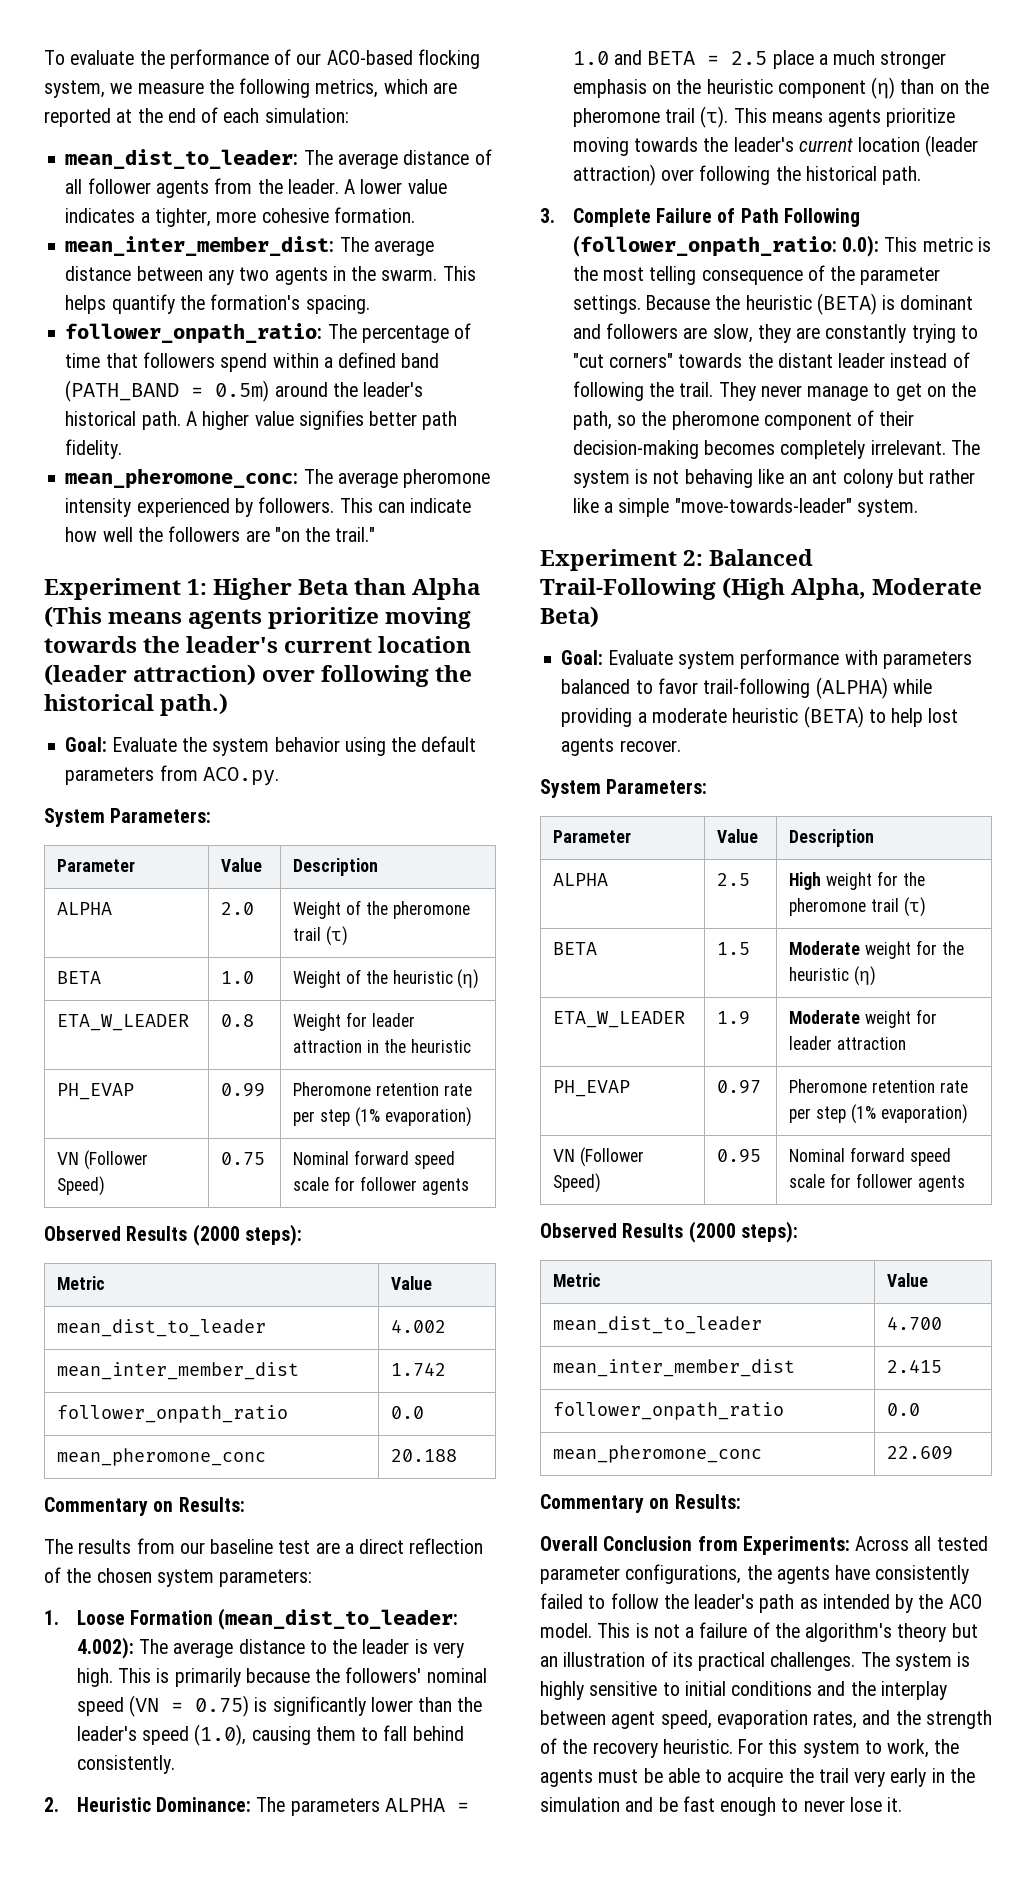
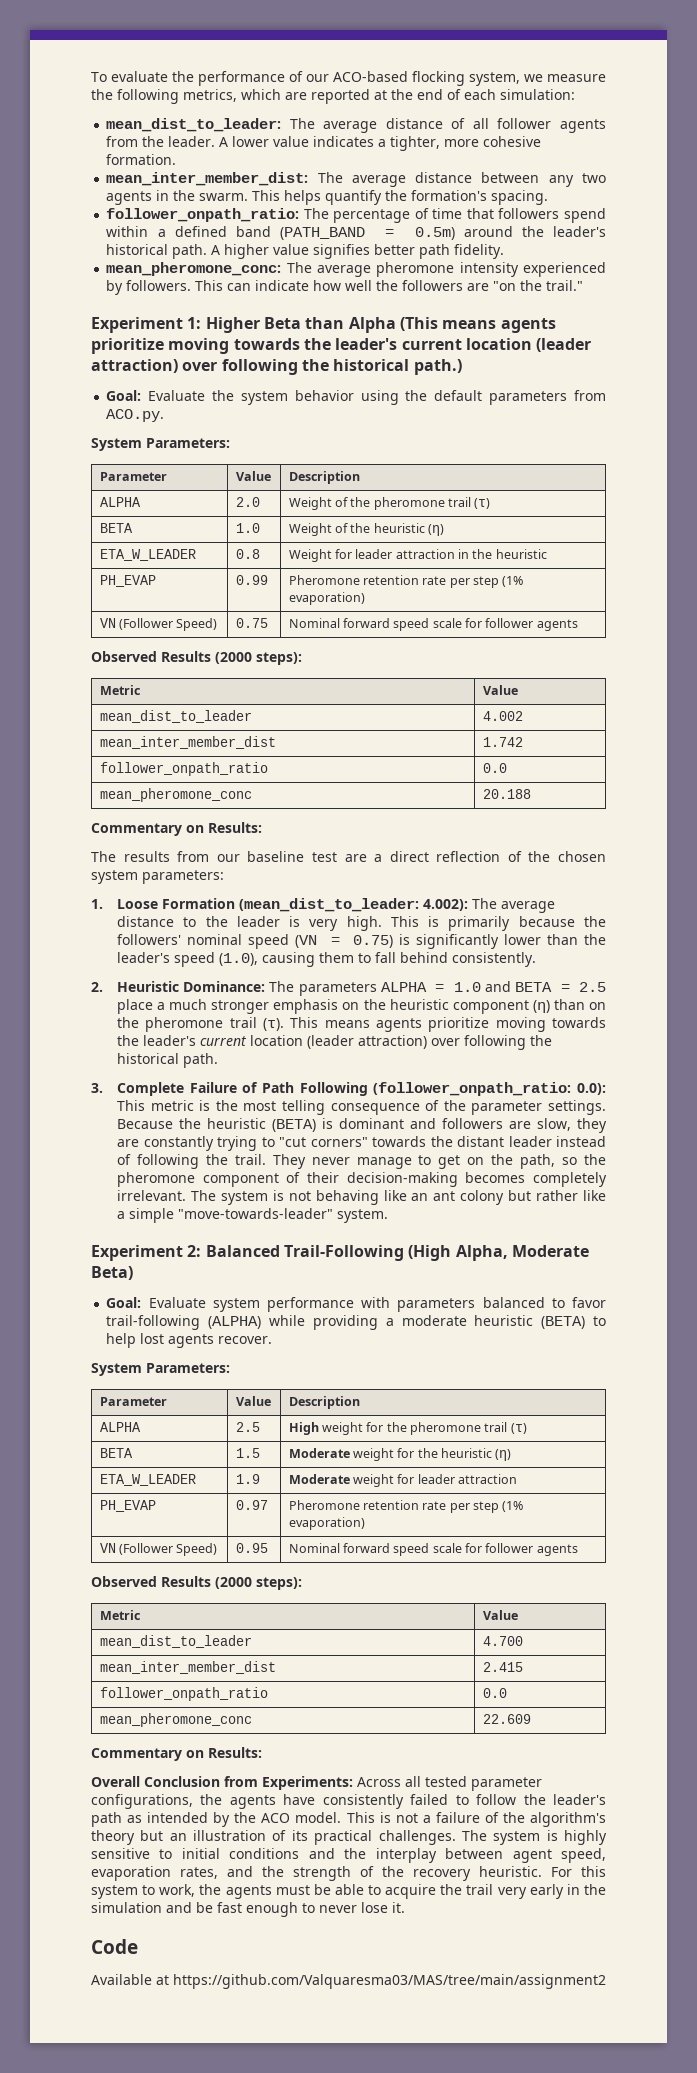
+ Code
+ Available at https://github.com/Valquaresma03/MAS/tree/main/assignment2

